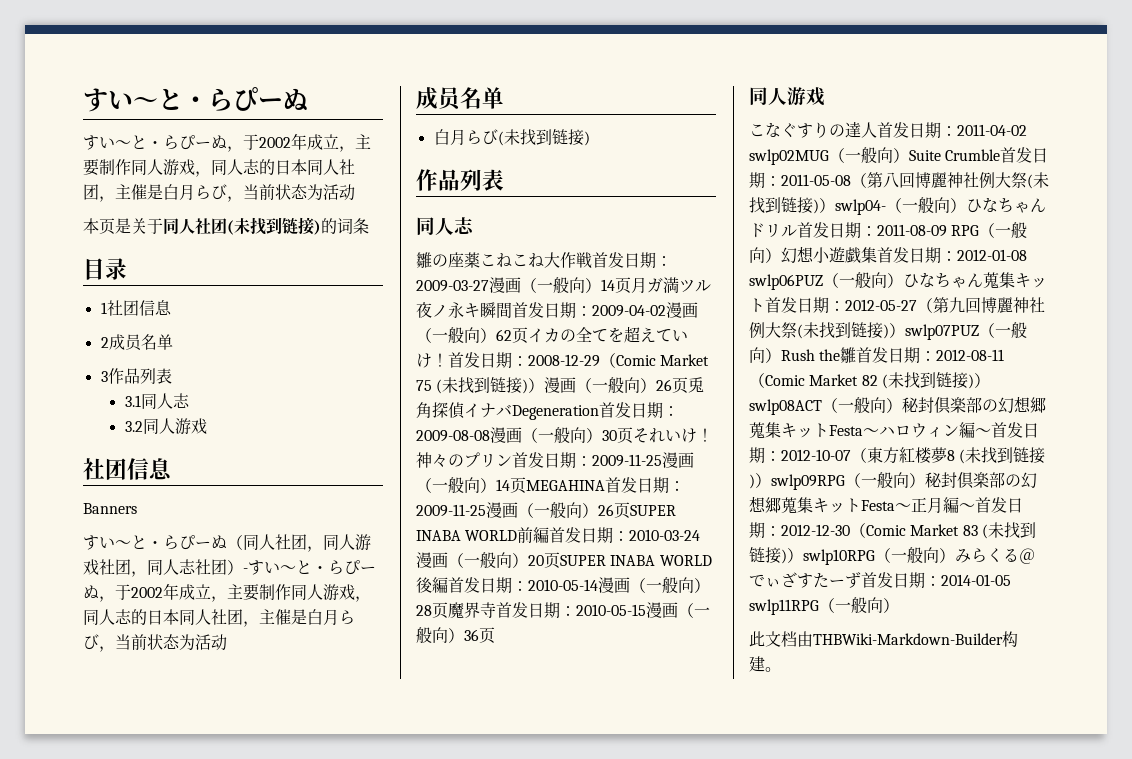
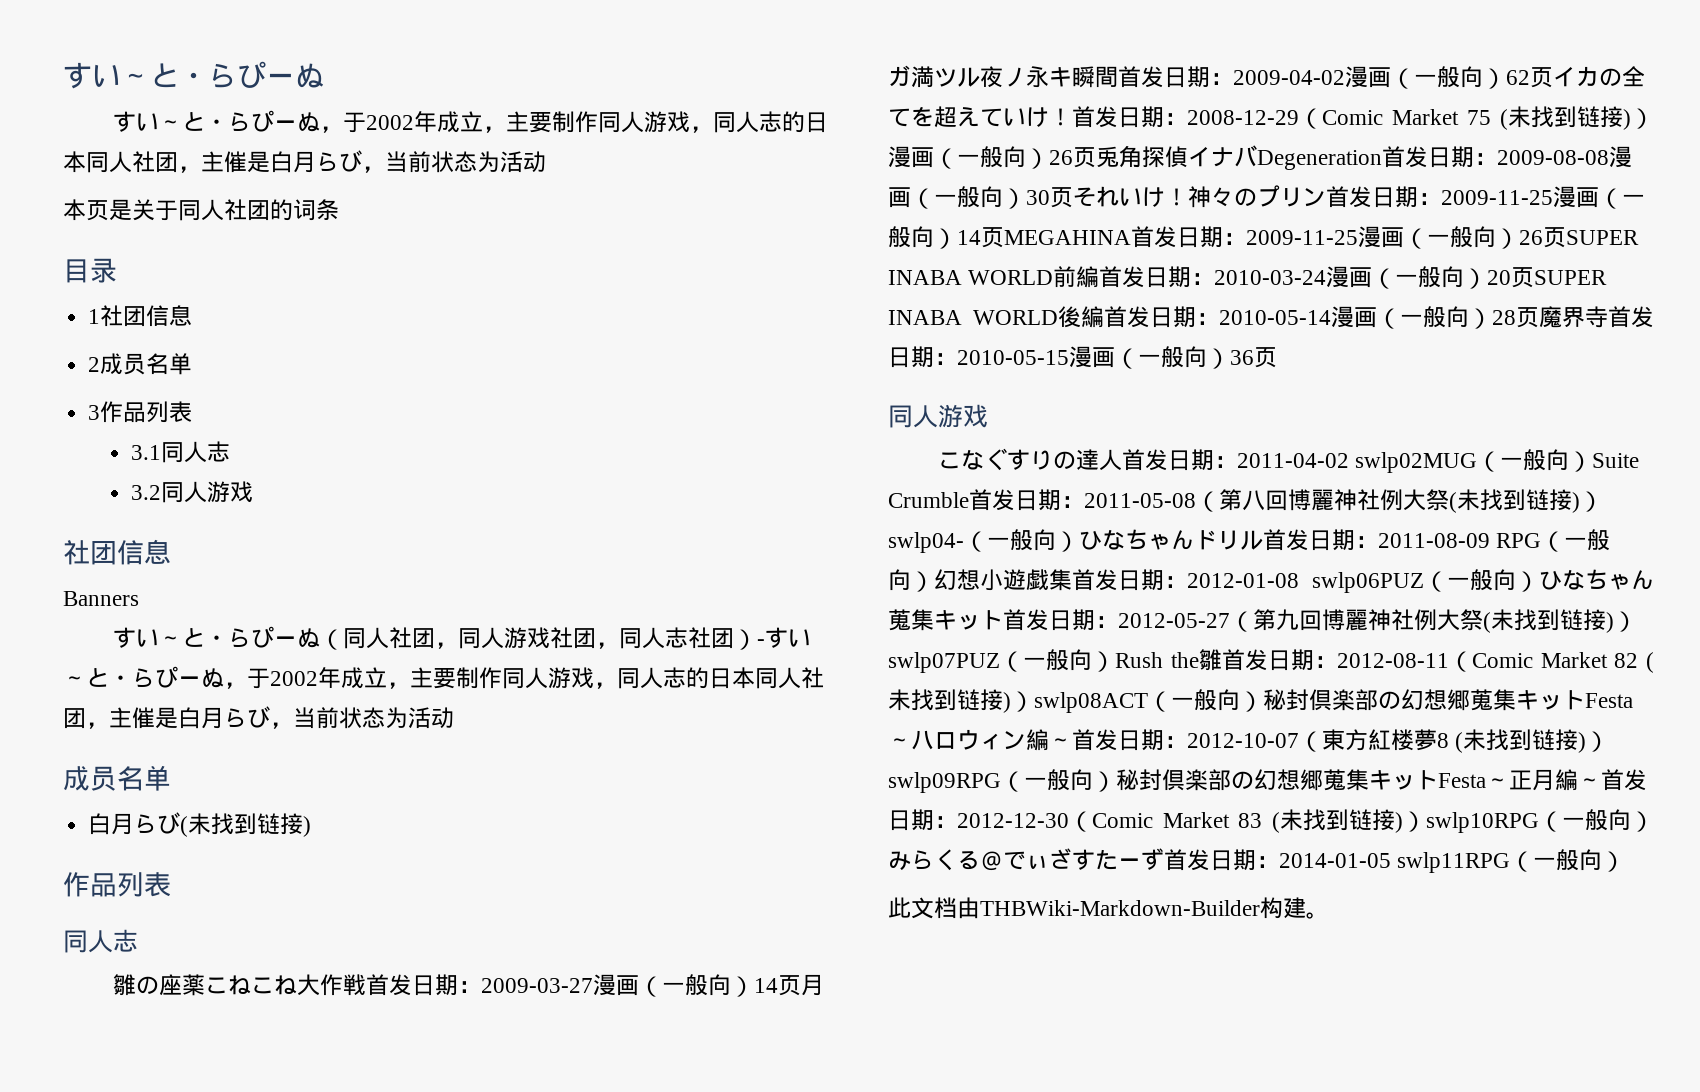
- 本页是关于同人社团(未找到链接)的词条
+ 本页是关于同人社团的词条

